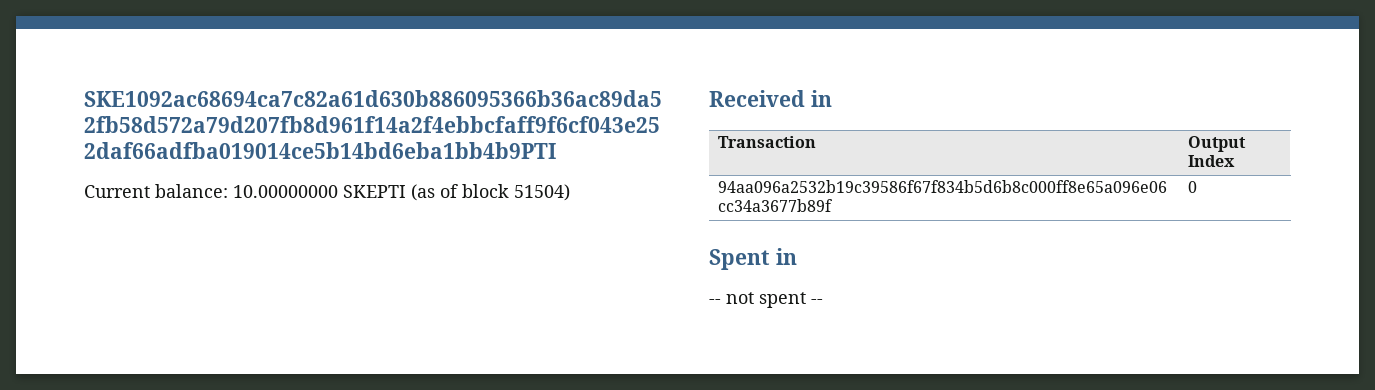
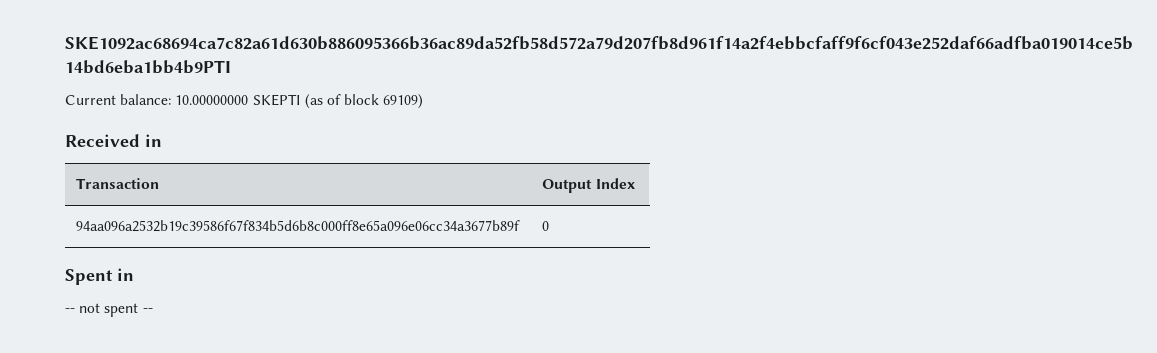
- Current balance: 10.00000000 SKEPTI (as of block 51504)
+ Current balance: 10.00000000 SKEPTI (as of block 69109)

